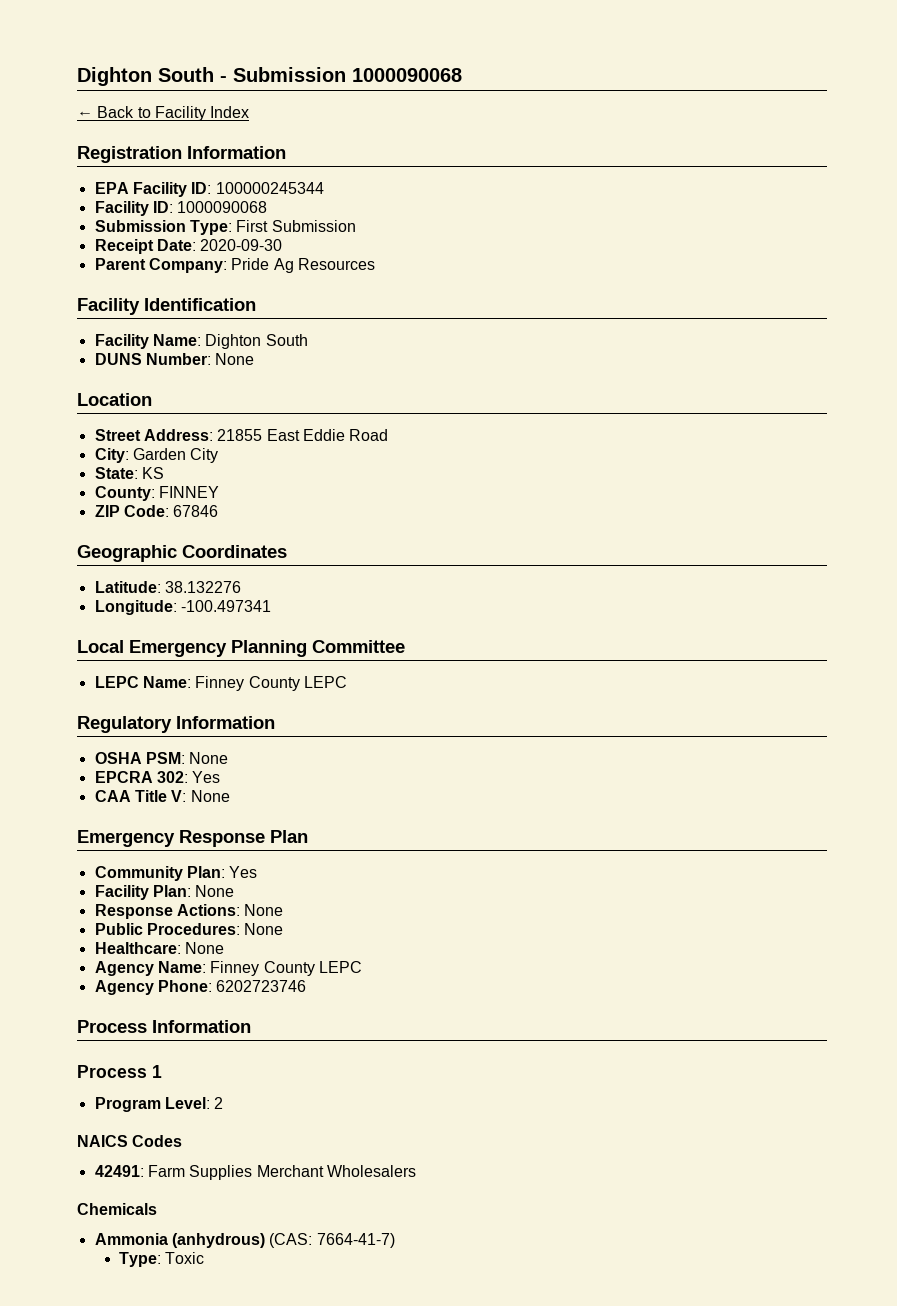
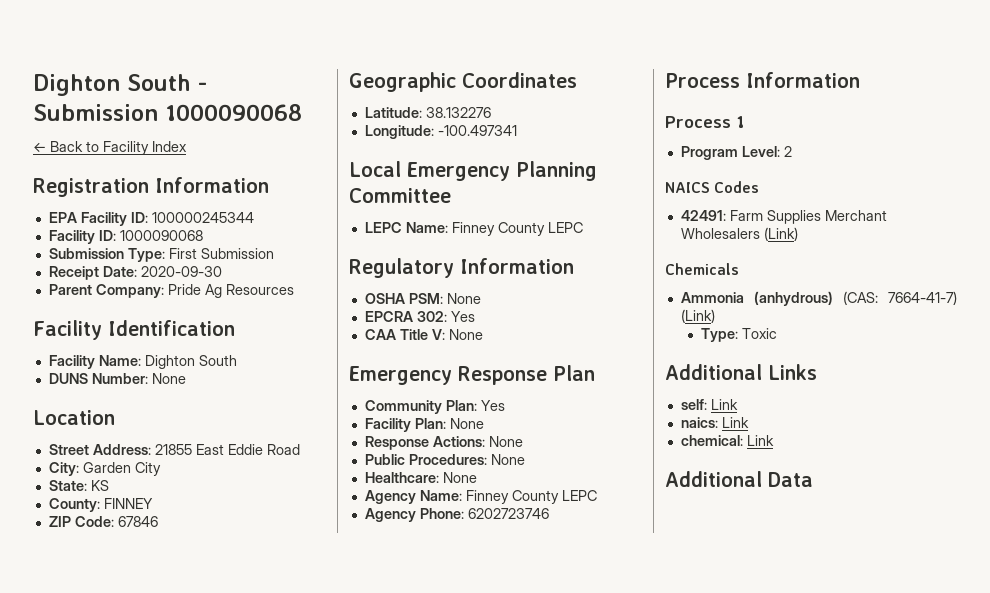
- 42491: Farm Supplies Merchant Wholesalers
+ 42491: Farm Supplies Merchant Wholesalers (Link)
- Ammonia (anhydrous) (CAS: 7664-41-7)
+ Ammonia (anhydrous) (CAS: 7664-41-7) (Link)
+ Additional Links
+ self: Link
+ naics: Link
+ chemical: Link
+ Additional Data

